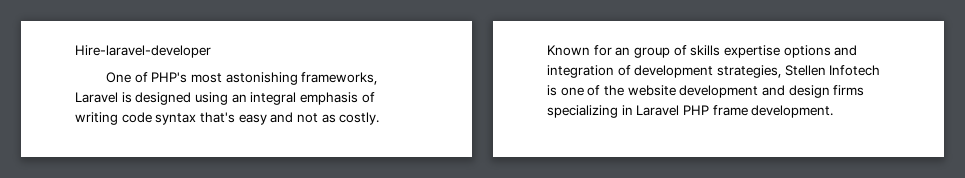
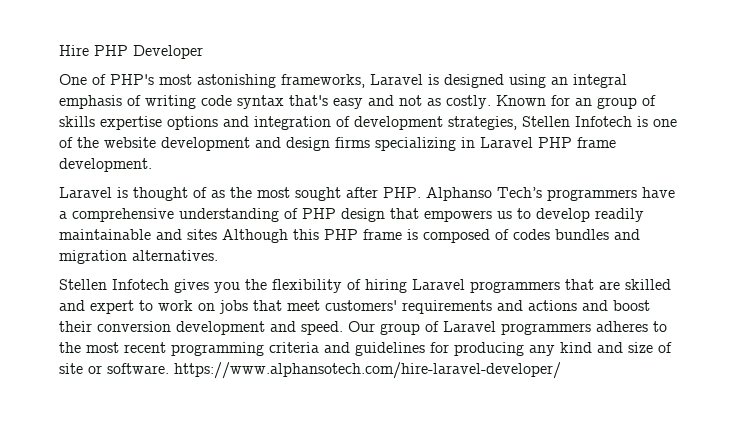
- Hire-laravel-developer
+ Hire PHP Developer
+ Laravel is thought of as the most sought after PHP. Alphanso Tech’s programmers have a comprehensive understanding of PHP design that empowers us to develop readily maintainable and sites Although this PHP frame is composed of codes bundles and migration alternatives.
+ Stellen Infotech gives you the flexibility of hiring Laravel programmers that are skilled and expert to work on jobs that meet customers' requirements and actions and boost their conversion development and speed. Our group of Laravel programmers adheres to the most recent programming criteria and guidelines for producing any kind and size of site or software. https://www.alphansotech.com/hire-laravel-developer/

